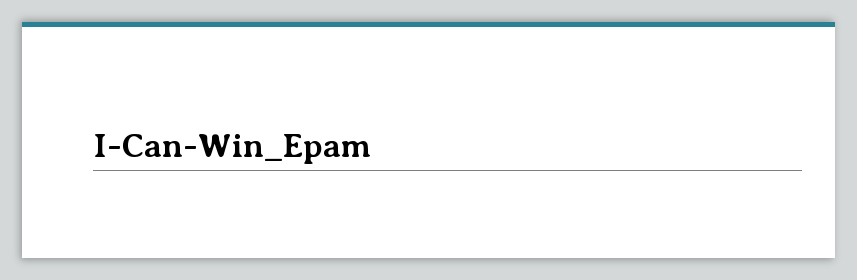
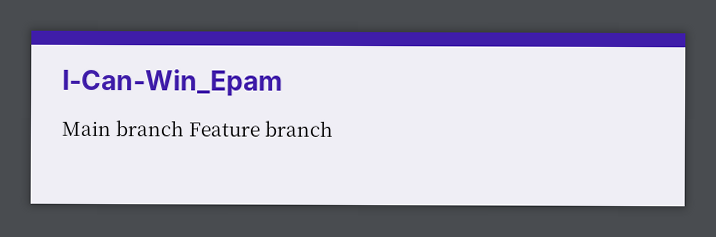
+ Main branch Feature branch

